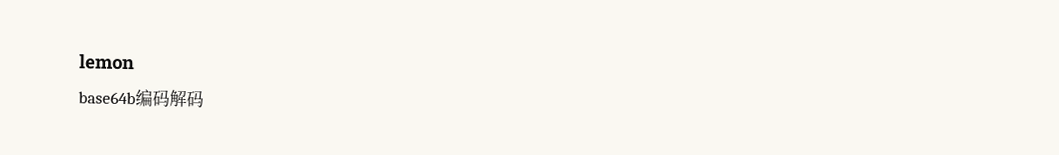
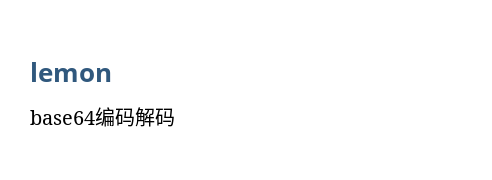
- base64b编码解码
+ base64编码解码

